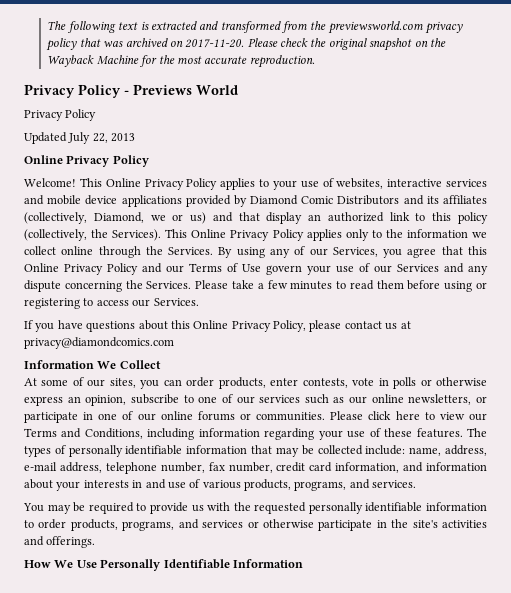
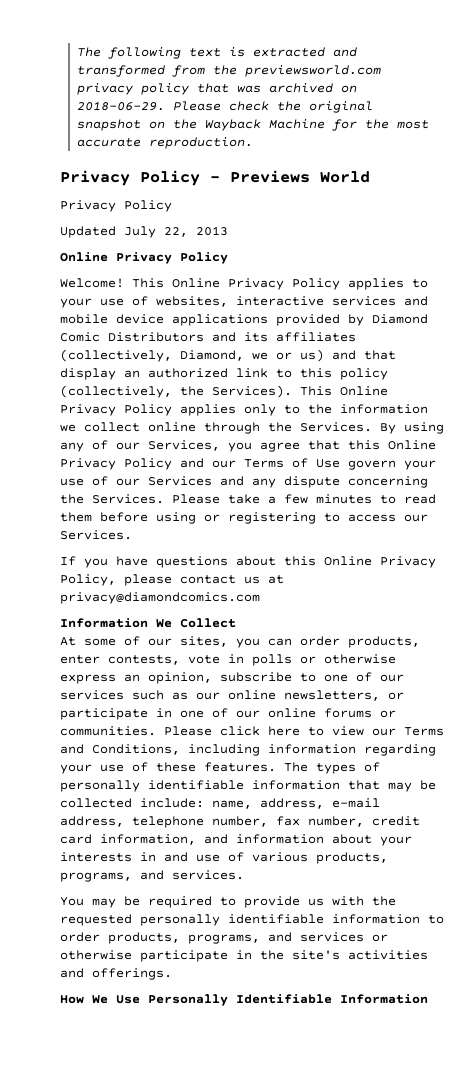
- The following text is extracted and transformed from the previewsworld.com privacy policy that was archived on 2017-11-20.
+ The following text is extracted and transformed from the previewsworld.com privacy policy that was archived on 2018-06-29.

